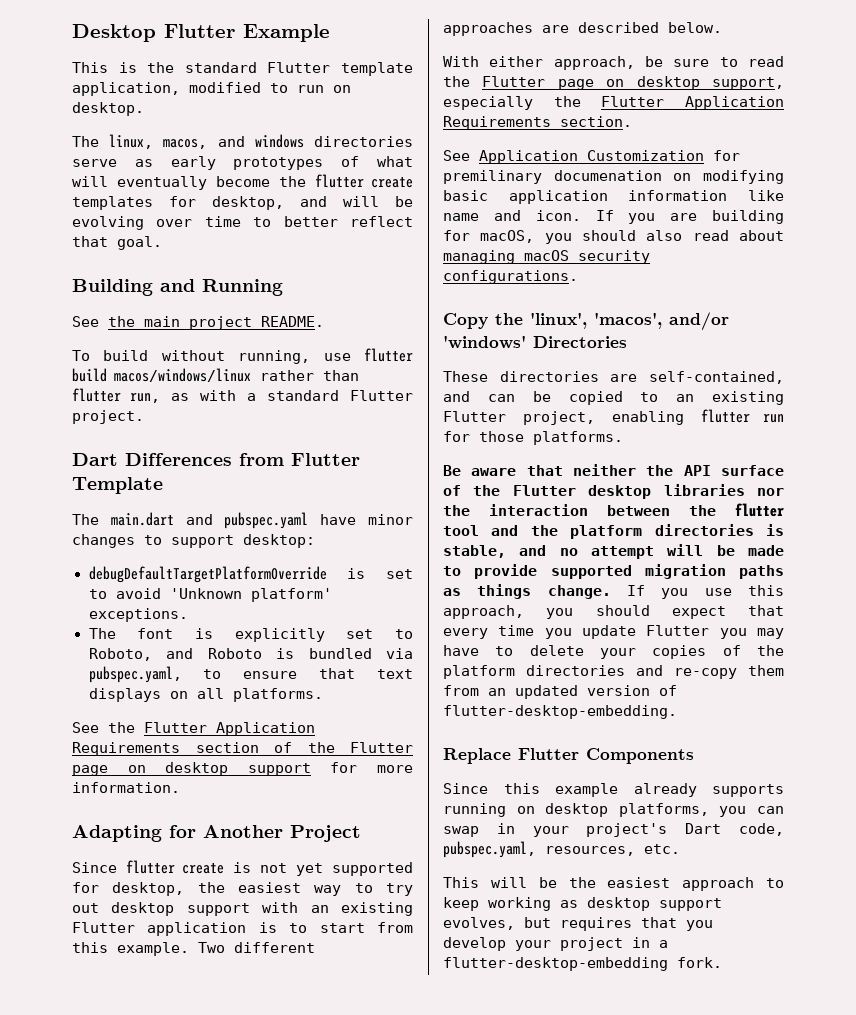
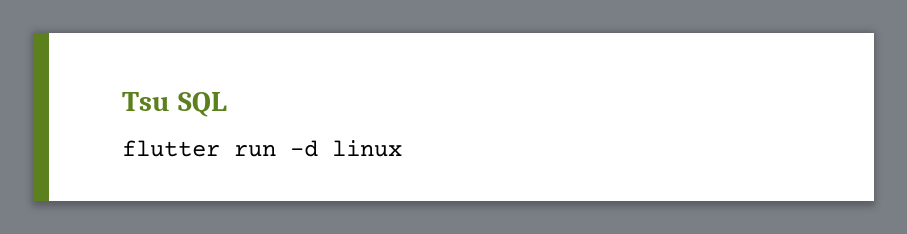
- Desktop Flutter Example
- This is the standard Flutter template application, modified to run on desktop.
- The linux, macos, and windows directories serve as early prototypes of what will eventually become the flutter create templates for desktop, and will be evolving over time to better reflect that goal.
- Building and Running
- See the main project README.
- To build without running, use flutter build macos/windows/linux rather than flutter run, as with a standard Flutter project.
- Dart Differences from Flutter Template
- The main.dart and pubspec.yaml have minor changes to support desktop:
- debugDefaultTargetPlatformOverride is set to avoid 'Unknown platform' exceptions.
- The font is explicitly set to Roboto, and Roboto is bundled via pubspec.yaml, to ensure that text displays on all platforms.
- See the Flutter Application Requirements section of the Flutter page on desktop support for more information.
- Adapting for Another Project
- Since flutter create is not yet supported for desktop, the easiest way to try out desktop support with an existing Flutter application is to start from this example. Two different approaches are described below.
- With either approach, be sure to read the Flutter page on desktop support, especially the Flutter Application Requirements section.
- See Application Customization for premilinary documenation on modifying basic application information like name and icon. If you are building for macOS, you should also read about managing macOS security configurations.
- Copy the 'linux', 'macos', and/or 'windows' Directories
- These directories are self-contained, and can be copied to an existing Flutter project, enabling flutter run for those platforms.
- Be aware that neither the API surface of the Flutter desktop libraries nor the interaction between the flutter tool and the platform directories is stable, and no attempt will be made to provide supported migration paths as things change. If you use this approach, you should expect that every time you update Flutter you may have to delete your copies of the platform directories and re-copy them from an updated version of flutter-desktop-embedding.
- Replace Flutter Components
- Since this example already supports running on desktop platforms, you can swap in your project's Dart code, pubspec.yaml, resources, etc.
- This will be the easiest approach to keep working as desktop support evolves, but requires that you develop your project in a flutter-desktop-embedding fork.
+ Tsu SQL
+ flutter run -d linux

